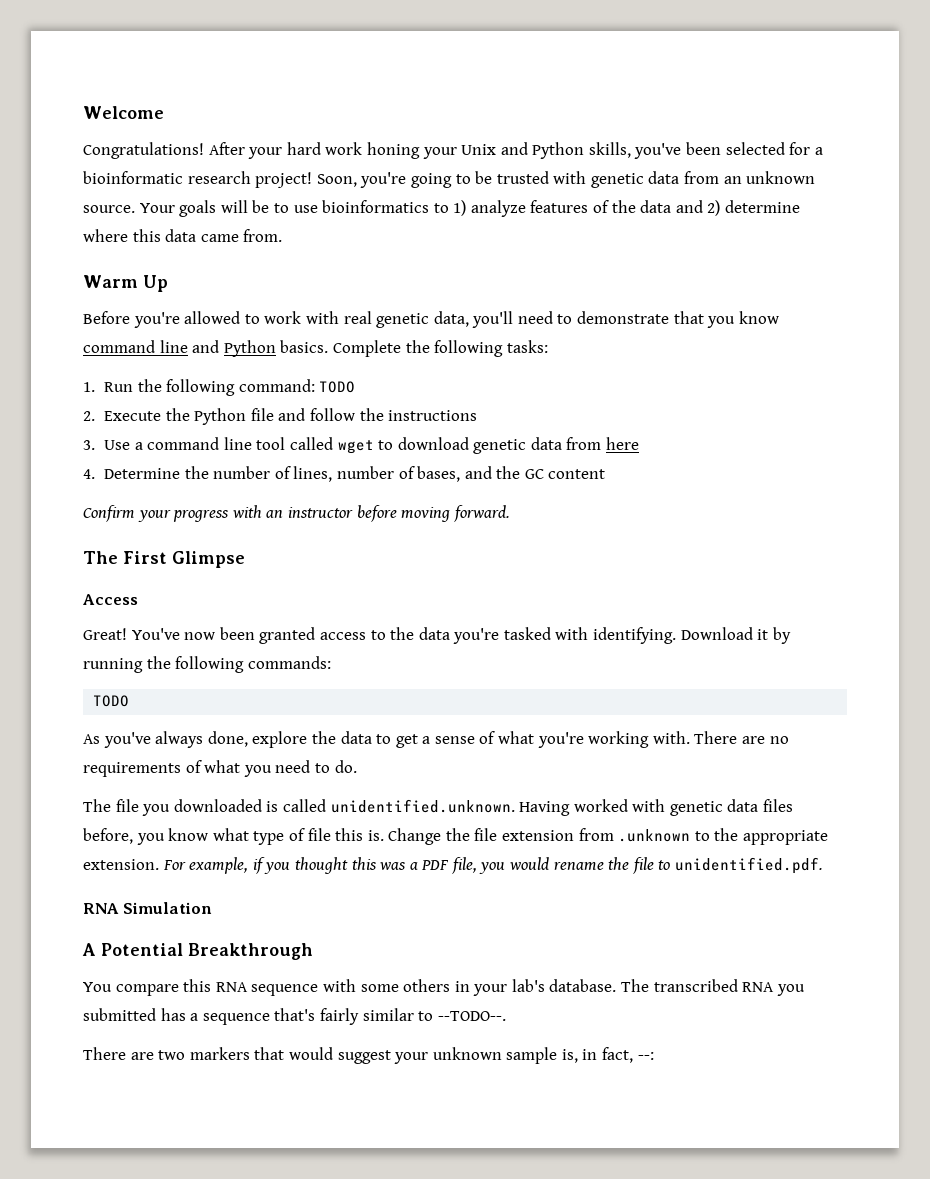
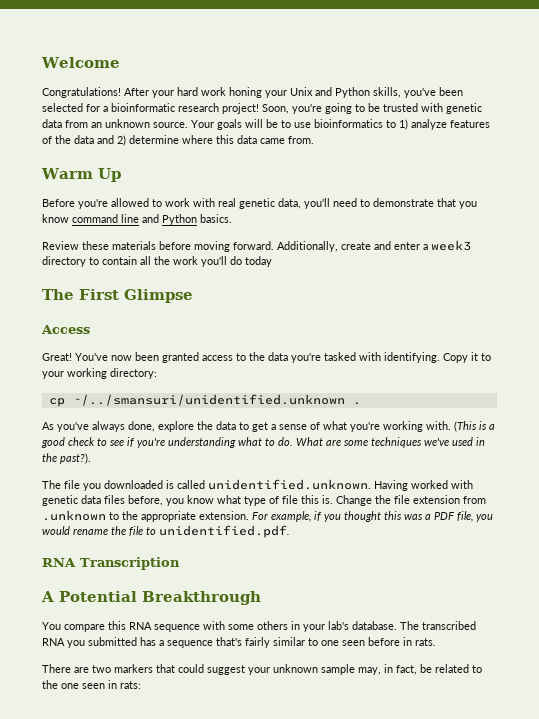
- Before you're allowed to work with real genetic data, you'll need to demonstrate that you know command line and Python basics. Complete the following tasks:
- 1. Run the following command: TODO
- 2. Execute the Python file and follow the instructions
- 3. Use a command line tool called wget to download genetic data from here
- 4. Determine the number of lines, number of bases, and the GC content
- Confirm your progress with an instructor before moving forward.
+ Before you're allowed to work with real genetic data, you'll need to demonstrate that you know command line and Python basics.
+ Review these materials before moving forward. Additionally, create and enter a week3 directory to contain all the work you'll do today
- Download it by running the following commands:
- TODO
+ Copy it to your working directory:
+ cp ~/../smansuri/unidentified.unknown .
- There are no requirements of what you need to do.
+ (This is a good check to see if you're understanding what to do. What are some techniques we've used in the past?).
- RNA Simulation
+ RNA Transcription
- The transcribed RNA you submitted has a sequence that's fairly similar to --TODO--.
+ The transcribed RNA you submitted has a sequence that's fairly similar to one seen before in rats.
- There are two markers that would suggest your unknown sample is, in fact, --:
+ There are two markers that could suggest your unknown sample may, in fact, be related to the one seen in rats:

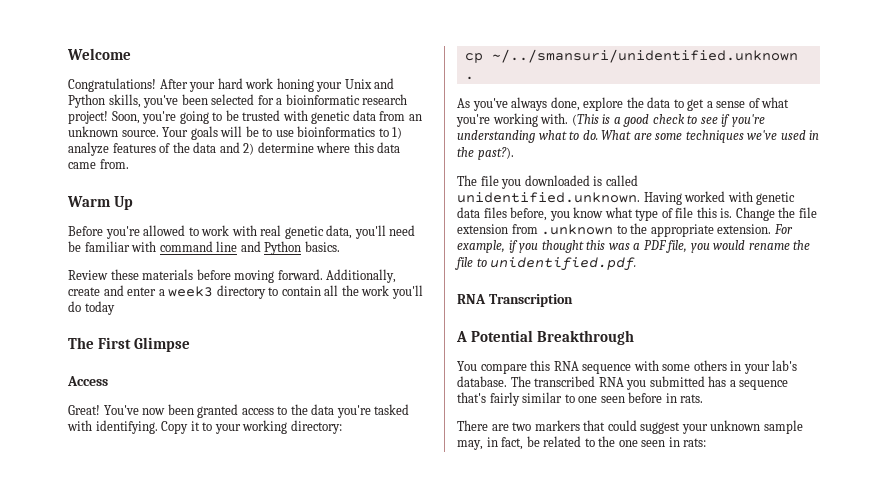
- Before you're allowed to work with real genetic data, you'll need to demonstrate that you know command line and Python basics.
+ Before you're allowed to work with real genetic data, you'll need be familiar with command line and Python basics.

